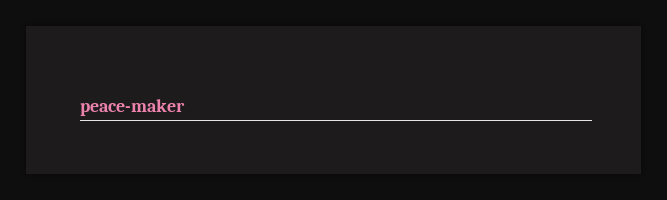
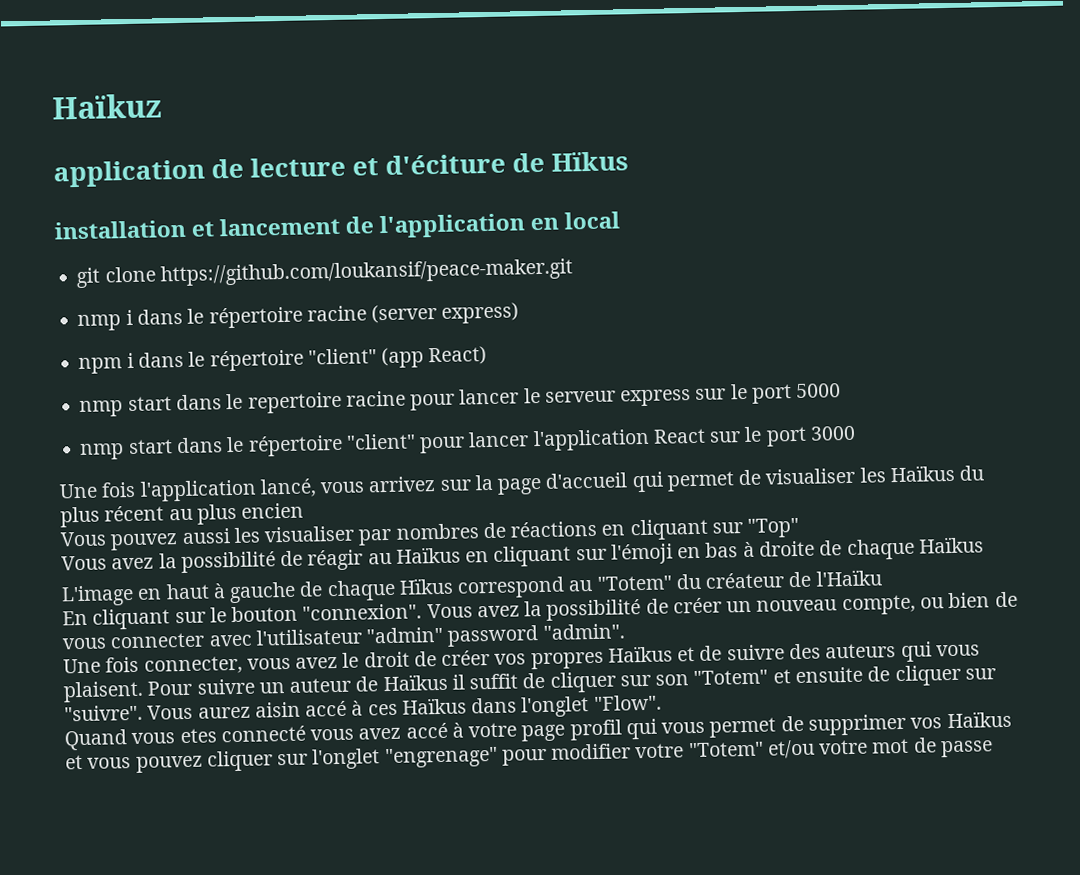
- peace-maker
+ Haïkuz
+ application de lecture et d'éciture de Hïkus
+ installation et lancement de l'application en local
+ git clone https://github.com/loukansif/peace-maker.git
+ nmp i dans le répertoire racine (server express)
+ npm i dans le répertoire "client" (app React)
+ nmp start dans le repertoire racine pour lancer le serveur express sur le port 5000
+ nmp start dans le répertoire "client" pour lancer l'application React sur le port 3000
+ Une fois l'application lancé, vous arrivez sur la page d'accueil qui permet de visualiser les Haïkus du plus récent au plus encien
+ Vous pouvez aussi les visualiser par nombres de réactions en cliquant sur "Top"
+ Vous avez la possibilité de réagir au Haïkus en cliquant sur l'émoji en bas à droite de chaque Haïkus
+ L'image en haut à gauche de chaque Hïkus correspond au "Totem" du créateur de l'Haïku
+ En cliquant sur le bouton "connexion". Vous avez la possibilité de créer un nouveau compte, ou bien de vous connecter avec l'utilisateur "admin" password "admin".
+ Une fois connecter, vous avez le droit de créer vos propres Haïkus et de suivre des auteurs qui vous plaisent. Pour suivre un auteur de Haïkus il suffit de cliquer sur son "Totem" et ensuite de cliquer sur "suivre". Vous aurez aisin accé à ces Haïkus dans l'onglet "Flow".
+ Quand vous etes connecté vous avez accé à votre page profil qui vous permet de supprimer vos Haïkus et vous pouvez cliquer sur l'onglet "engrenage" pour modifier votre "Totem" et/ou votre mot de passe

